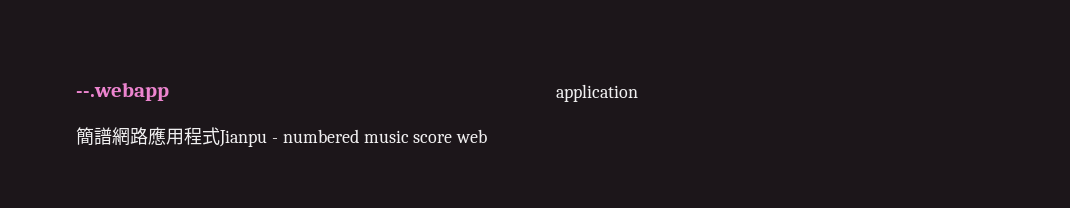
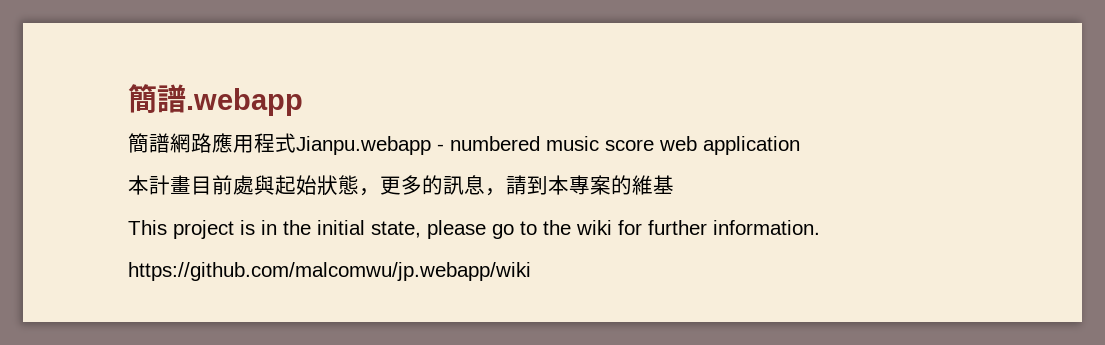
- --.webapp
+ 簡譜.webapp
- 簡譜網路應用程式Jianpu - numbered music score web application
+ 簡譜網路應用程式Jianpu.webapp - numbered music score web application
+ 本計畫目前處與起始狀態，更多的訊息，請到本專案的維基
+ This project is in the initial state, please go to the wiki for further information.
+ https://github.com/malcomwu/jp.webapp/wiki

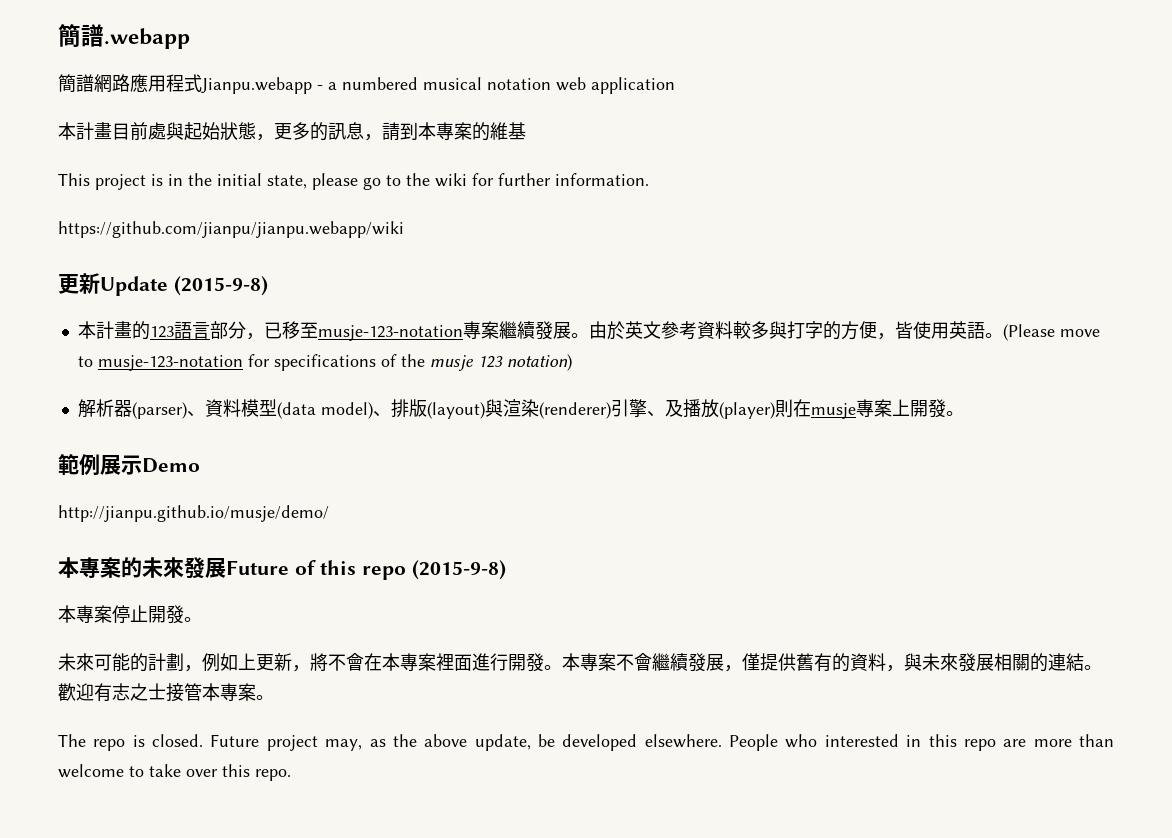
- 簡譜網路應用程式Jianpu.webapp - numbered music score web application
+ 簡譜網路應用程式Jianpu.webapp - a numbered musical notation web application
- https://github.com/malcomwu/jp.webapp/wiki
+ https://github.com/jianpu/jianpu.webapp/wiki
+ 更新Update (2015-9-8)
+ 本計畫的123語言部分，已移至musje-123-notation專案繼續發展。由於英文參考資料較多與打字的方便，皆使用英語。(Please move to musje-123-notation for specifications of the musje 123 notation)
+ 解析器(parser)、資料模型(data model)、排版(layout)與渲染(renderer)引擎、及播放(player)則在musje專案上開發。
+ 範例展示Demo
+ http://jianpu.github.io/musje/demo/
+ 本專案的未來發展Future of this repo (2015-9-8)
+ 本專案停止開發。
+ 未來可能的計劃，例如上更新，將不會在本專案裡面進行開發。本專案不會繼續發展，僅提供舊有的資料，與未來發展相關的連結。歡迎有志之士接管本專案。
+ The repo is closed. Future project may, as the above update, be developed elsewhere. People who interested in this repo are more than welcome to take over this repo.

